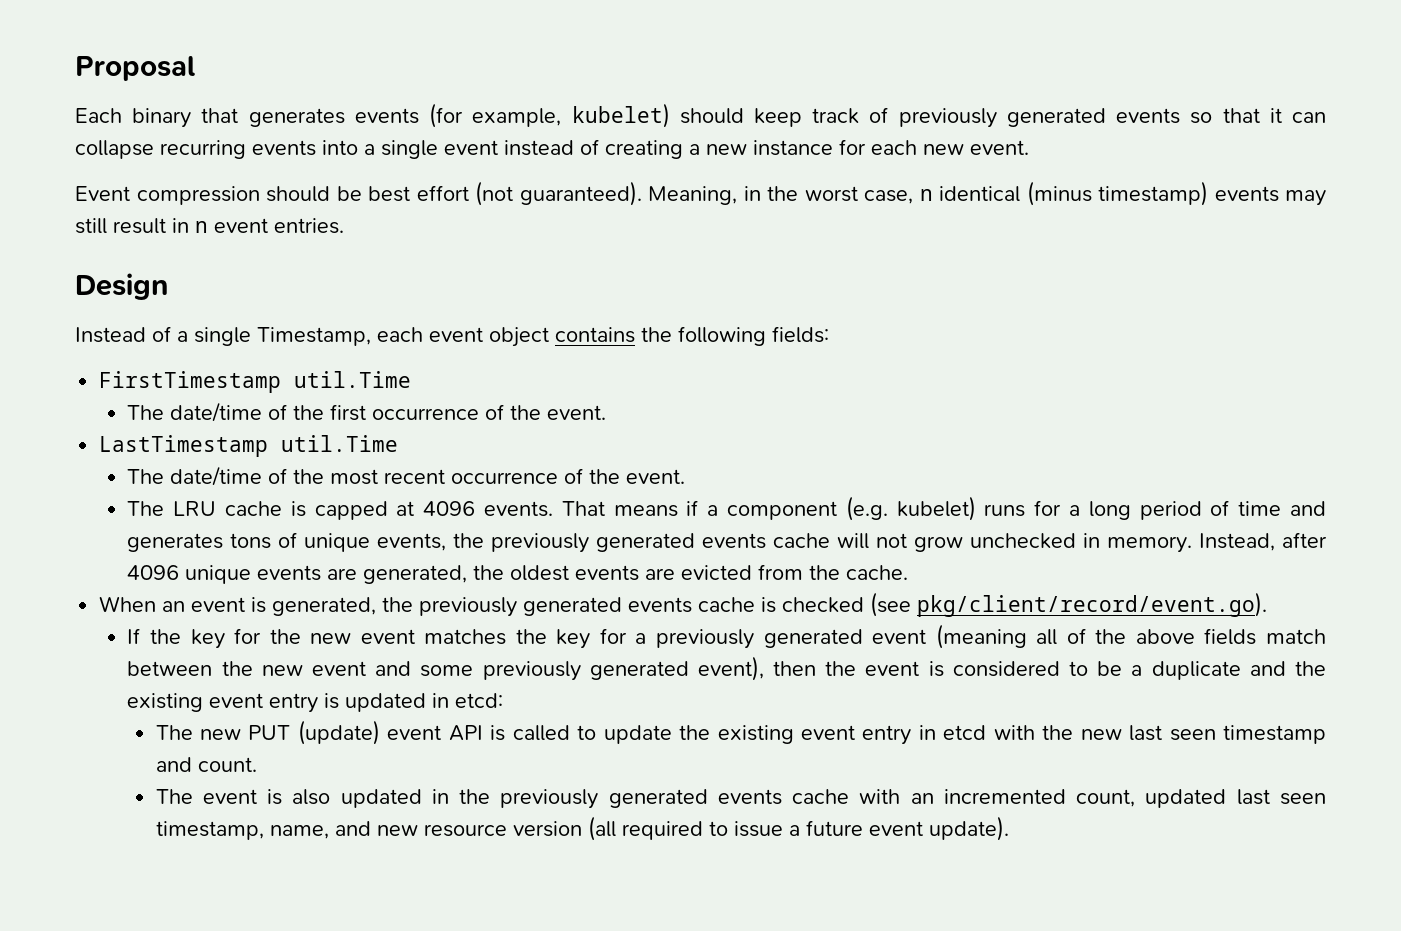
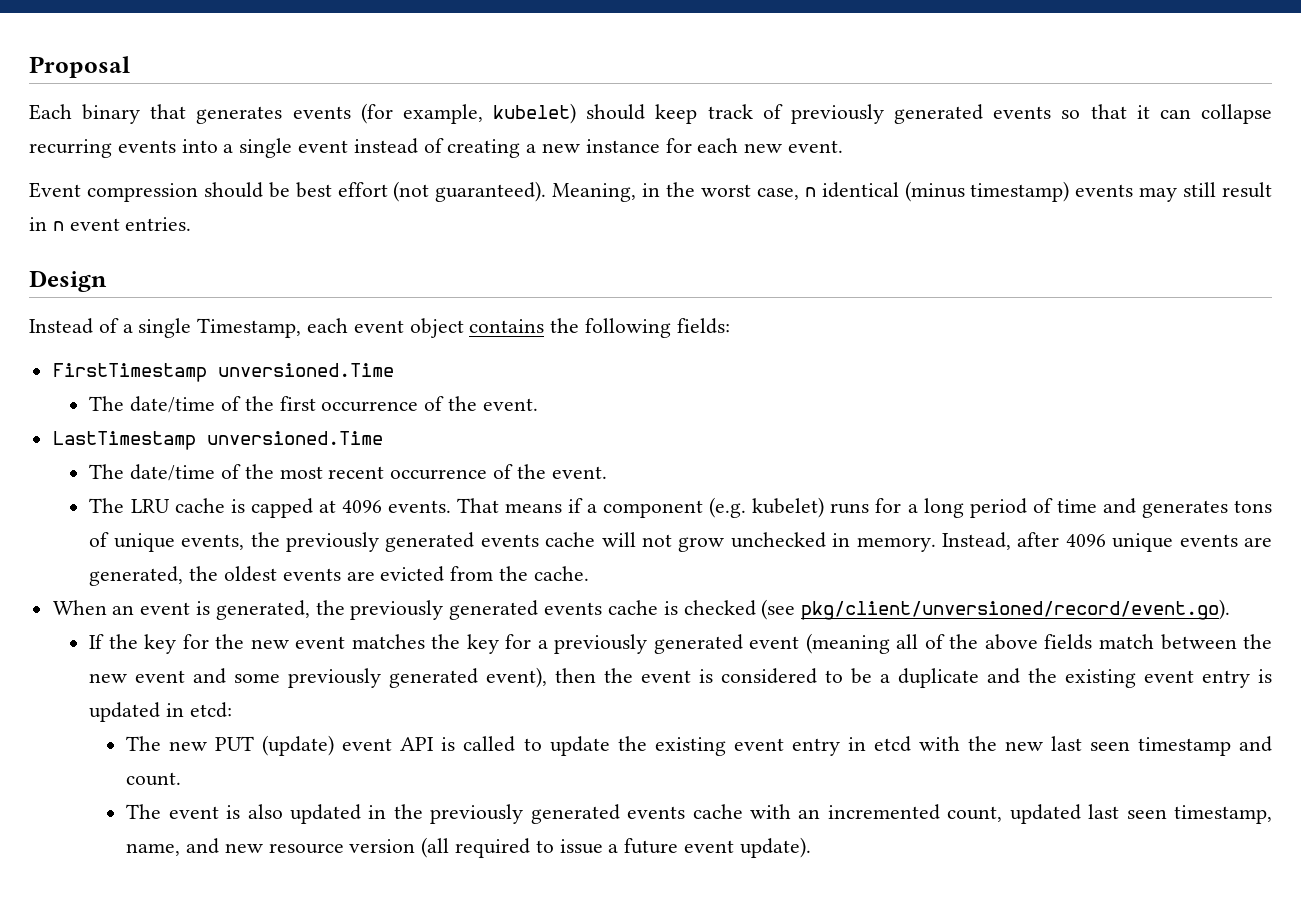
- FirstTimestamp util.Time
+ FirstTimestamp unversioned.Time
- LastTimestamp util.Time
+ LastTimestamp unversioned.Time
- When an event is generated, the previously generated events cache is checked (see pkg/client/record/event.go).
+ When an event is generated, the previously generated events cache is checked (see pkg/client/unversioned/record/event.go).

